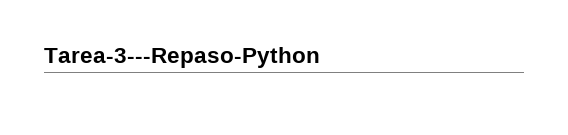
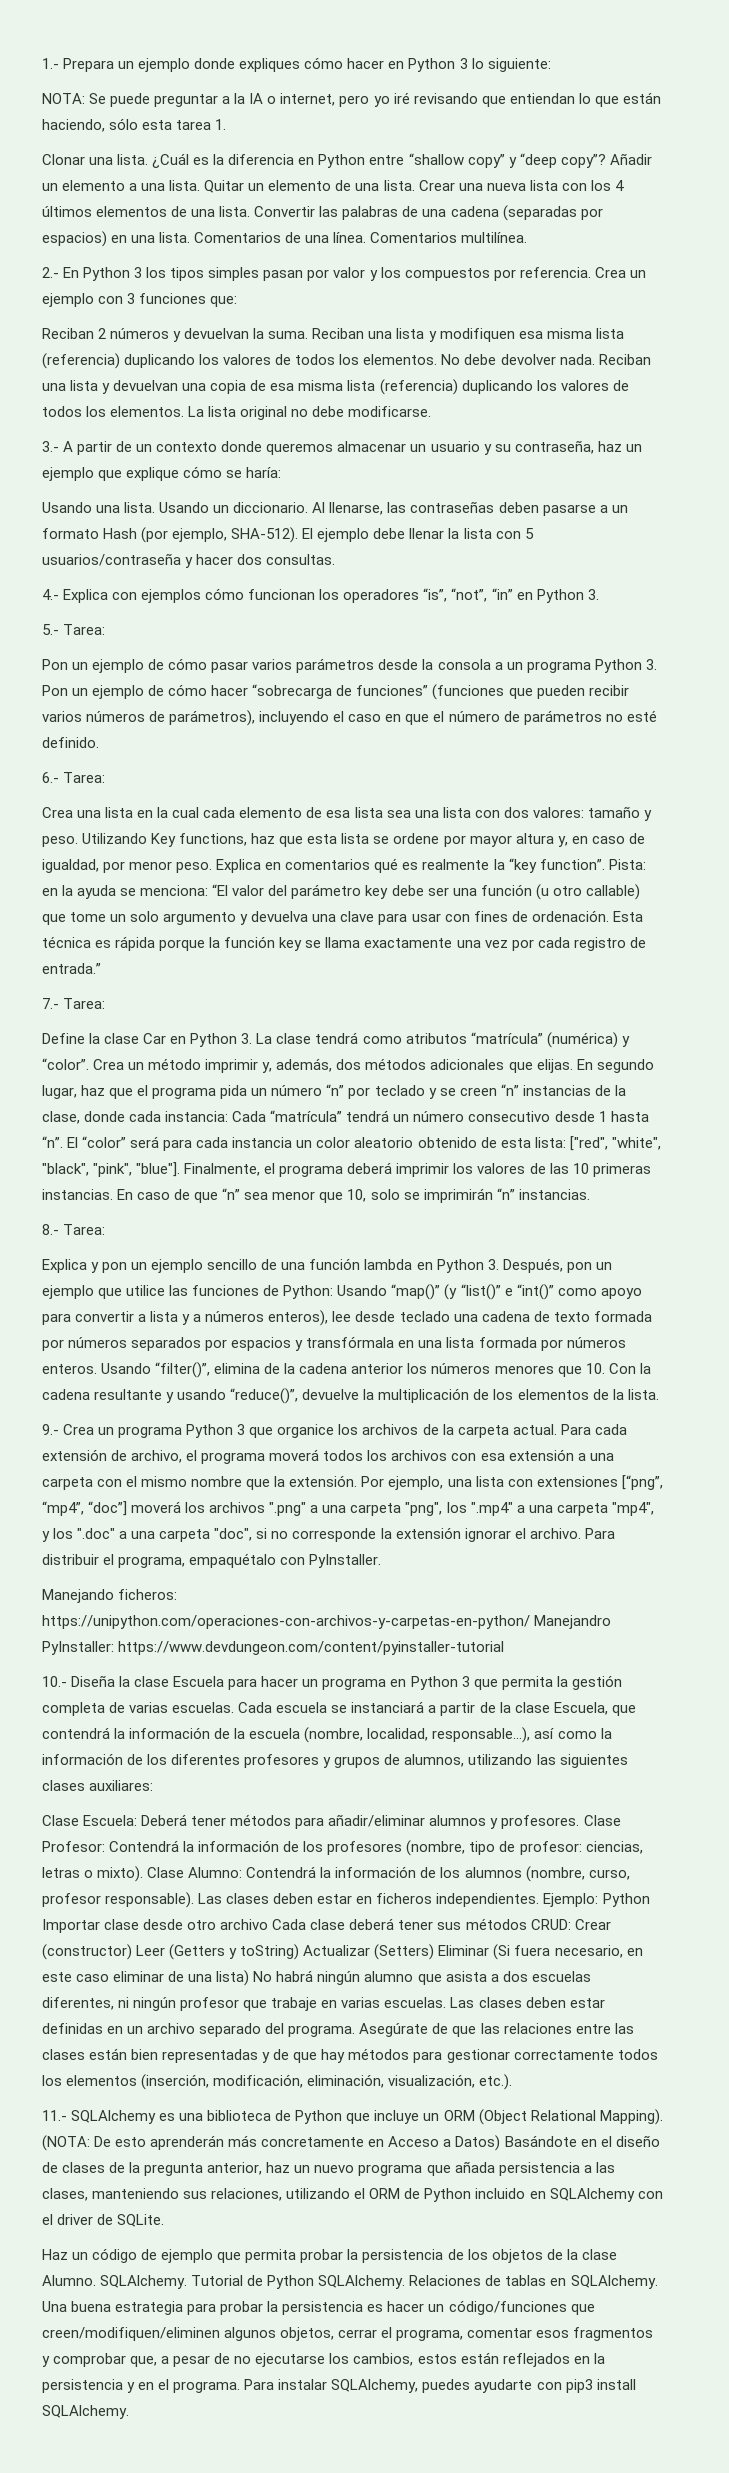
- Tarea-3---Repaso-Python
+ 1.- Prepara un ejemplo donde expliques cómo hacer en Python 3 lo siguiente:
+ NOTA: Se puede preguntar a la IA o internet, pero yo iré revisando que entiendan lo que están haciendo, sólo esta tarea 1.
+ Clonar una lista. ¿Cuál es la diferencia en Python entre “shallow copy” y “deep copy”? Añadir un elemento a una lista. Quitar un elemento de una lista. Crear una nueva lista con los 4 últimos elementos de una lista. Convertir las palabras de una cadena (separadas por espacios) en una lista. Comentarios de una línea. Comentarios multilínea.
+ 2.- En Python 3 los tipos simples pasan por valor y los compuestos por referencia. Crea un ejemplo con 3 funciones que:
+ Reciban 2 números y devuelvan la suma. Reciban una lista y modifiquen esa misma lista (referencia) duplicando los valores de todos los elementos. No debe devolver nada. Reciban una lista y devuelvan una copia de esa misma lista (referencia) duplicando los valores de todos los elementos. La lista original no debe modificarse.
+ 3.- A partir de un contexto donde queremos almacenar un usuario y su contraseña, haz un ejemplo que explique cómo se haría:
+ Usando una lista. Usando un diccionario. Al llenarse, las contraseñas deben pasarse a un formato Hash (por ejemplo, SHA-512). El ejemplo debe llenar la lista con 5 usuarios/contraseña y hacer dos consultas.
+ 4.- Explica con ejemplos cómo funcionan los operadores “is”, “not”, “in” en Python 3.
+ 5.- Tarea:
+ Pon un ejemplo de cómo pasar varios parámetros desde la consola a un programa Python 3. Pon un ejemplo de cómo hacer “sobrecarga de funciones” (funciones que pueden recibir varios números de parámetros), incluyendo el caso en que el número de parámetros no esté definido.
+ 6.- Tarea:
+ Crea una lista en la cual cada elemento de esa lista sea una lista con dos valores: tamaño y peso. Utilizando Key functions, haz que esta lista se ordene por mayor altura y, en caso de igualdad, por menor peso. Explica en comentarios qué es realmente la “key function”. Pista: en la ayuda se menciona: “El valor del parámetro key debe ser una función (u otro callable) que tome un solo argumento y devuelva una clave para usar con fines de ordenación. Esta técnica es rápida porque la función key se llama exactamente una vez por cada registro de entrada.”
+ 7.- Tarea:
+ Define la clase Car en Python 3. La clase tendrá como atributos “matrícula” (numérica) y “color”. Crea un método imprimir y, además, dos métodos adicionales que elijas. En segundo lugar, haz que el programa pida un número “n” por teclado y se creen “n” instancias de la clase, donde cada instancia: Cada “matrícula” tendrá un número consecutivo desde 1 hasta “n”. El “color” será para cada instancia un color aleatorio obtenido de esta lista: ["red", "white", "black", "pink", "blue"]. Finalmente, el programa deberá imprimir los valores de las 10 primeras instancias. En caso de que “n” sea menor que 10, solo se imprimirán “n” instancias.
+ 8.- Tarea:
+ Explica y pon un ejemplo sencillo de una función lambda en Python 3. Después, pon un ejemplo que utilice las funciones de Python: Usando “map()” (y “list()” e “int()” como apoyo para convertir a lista y a números enteros), lee desde teclado una cadena de texto formada por números separados por espacios y transfórmala en una lista formada por números enteros. Usando “filter()”, elimina de la cadena anterior los números menores que 10. Con la cadena resultante y usando “reduce()”, devuelve la multiplicación de los elementos de la lista.
+ 9.- Crea un programa Python 3 que organice los archivos de la carpeta actual. Para cada extensión de archivo, el programa moverá todos los archivos con esa extensión a una carpeta con el mismo nombre que la extensión. Por ejemplo, una lista con extensiones [“png”, “mp4”, “doc”] moverá los archivos ".png" a una carpeta "png", los ".mp4" a una carpeta "mp4", y los ".doc" a una carpeta "doc", si no corresponde la extensión ignorar el archivo. Para distribuir el programa, empaquétalo con PyInstaller.
+ Manejando ficheros: https://unipython.com/operaciones-con-archivos-y-carpetas-en-python/ Manejandro PyInstaller: https://www.devdungeon.com/content/pyinstaller-tutorial
+ 10.- Diseña la clase Escuela para hacer un programa en Python 3 que permita la gestión completa de varias escuelas. Cada escuela se instanciará a partir de la clase Escuela, que contendrá la información de la escuela (nombre, localidad, responsable...), así como la información de los diferentes profesores y grupos de alumnos, utilizando las siguientes clases auxiliares:
+ Clase Escuela: Deberá tener métodos para añadir/eliminar alumnos y profesores. Clase Profesor: Contendrá la información de los profesores (nombre, tipo de profesor: ciencias, letras o mixto). Clase Alumno: Contendrá la información de los alumnos (nombre, curso, profesor responsable). Las clases deben estar en ficheros independientes. Ejemplo: Python Importar clase desde otro archivo Cada clase deberá tener sus métodos CRUD: Crear (constructor) Leer (Getters y toString) Actualizar (Setters) Eliminar (Si fuera necesario, en este caso eliminar de una lista) No habrá ningún alumno que asista a dos escuelas diferentes, ni ningún profesor que trabaje en varias escuelas. Las clases deben estar definidas en un archivo separado del programa. Asegúrate de que las relaciones entre las clases están bien representadas y de que hay métodos para gestionar correctamente todos los elementos (inserción, modificación, eliminación, visualización, etc.).
+ 11.- SQLAlchemy es una biblioteca de Python que incluye un ORM (Object Relational Mapping). (NOTA: De esto aprenderán más concretamente en Acceso a Datos) Basándote en el diseño de clases de la pregunta anterior, haz un nuevo programa que añada persistencia a las clases, manteniendo sus relaciones, utilizando el ORM de Python incluido en SQLAlchemy con el driver de SQLite.
+ Haz un código de ejemplo que permita probar la persistencia de los objetos de la clase Alumno. SQLAlchemy. Tutorial de Python SQLAlchemy. Relaciones de tablas en SQLAlchemy. Una buena estrategia para probar la persistencia es hacer un código/funciones que creen/modifiquen/eliminen algunos objetos, cerrar el programa, comentar esos fragmentos y comprobar que, a pesar de no ejecutarse los cambios, estos están reflejados en la persistencia y en el programa. Para instalar SQLAlchemy, puedes ayudarte con pip3 install SQLAlchemy.

